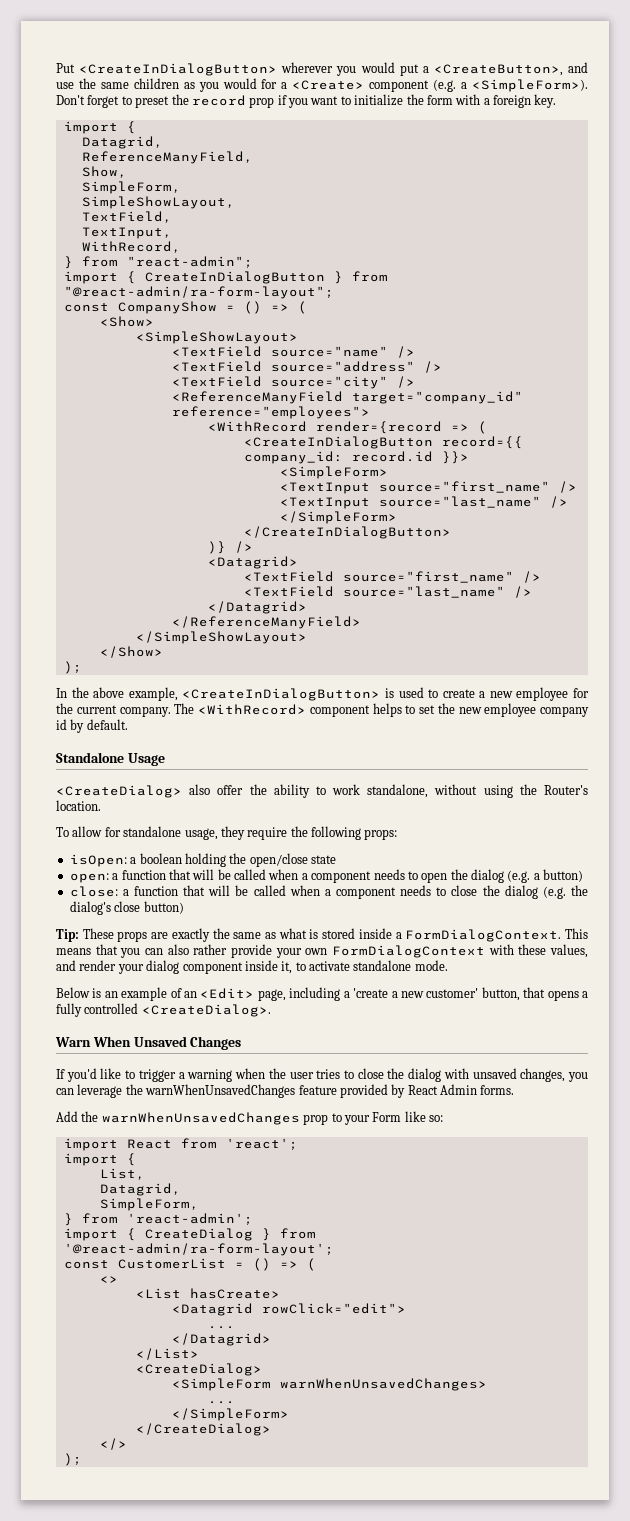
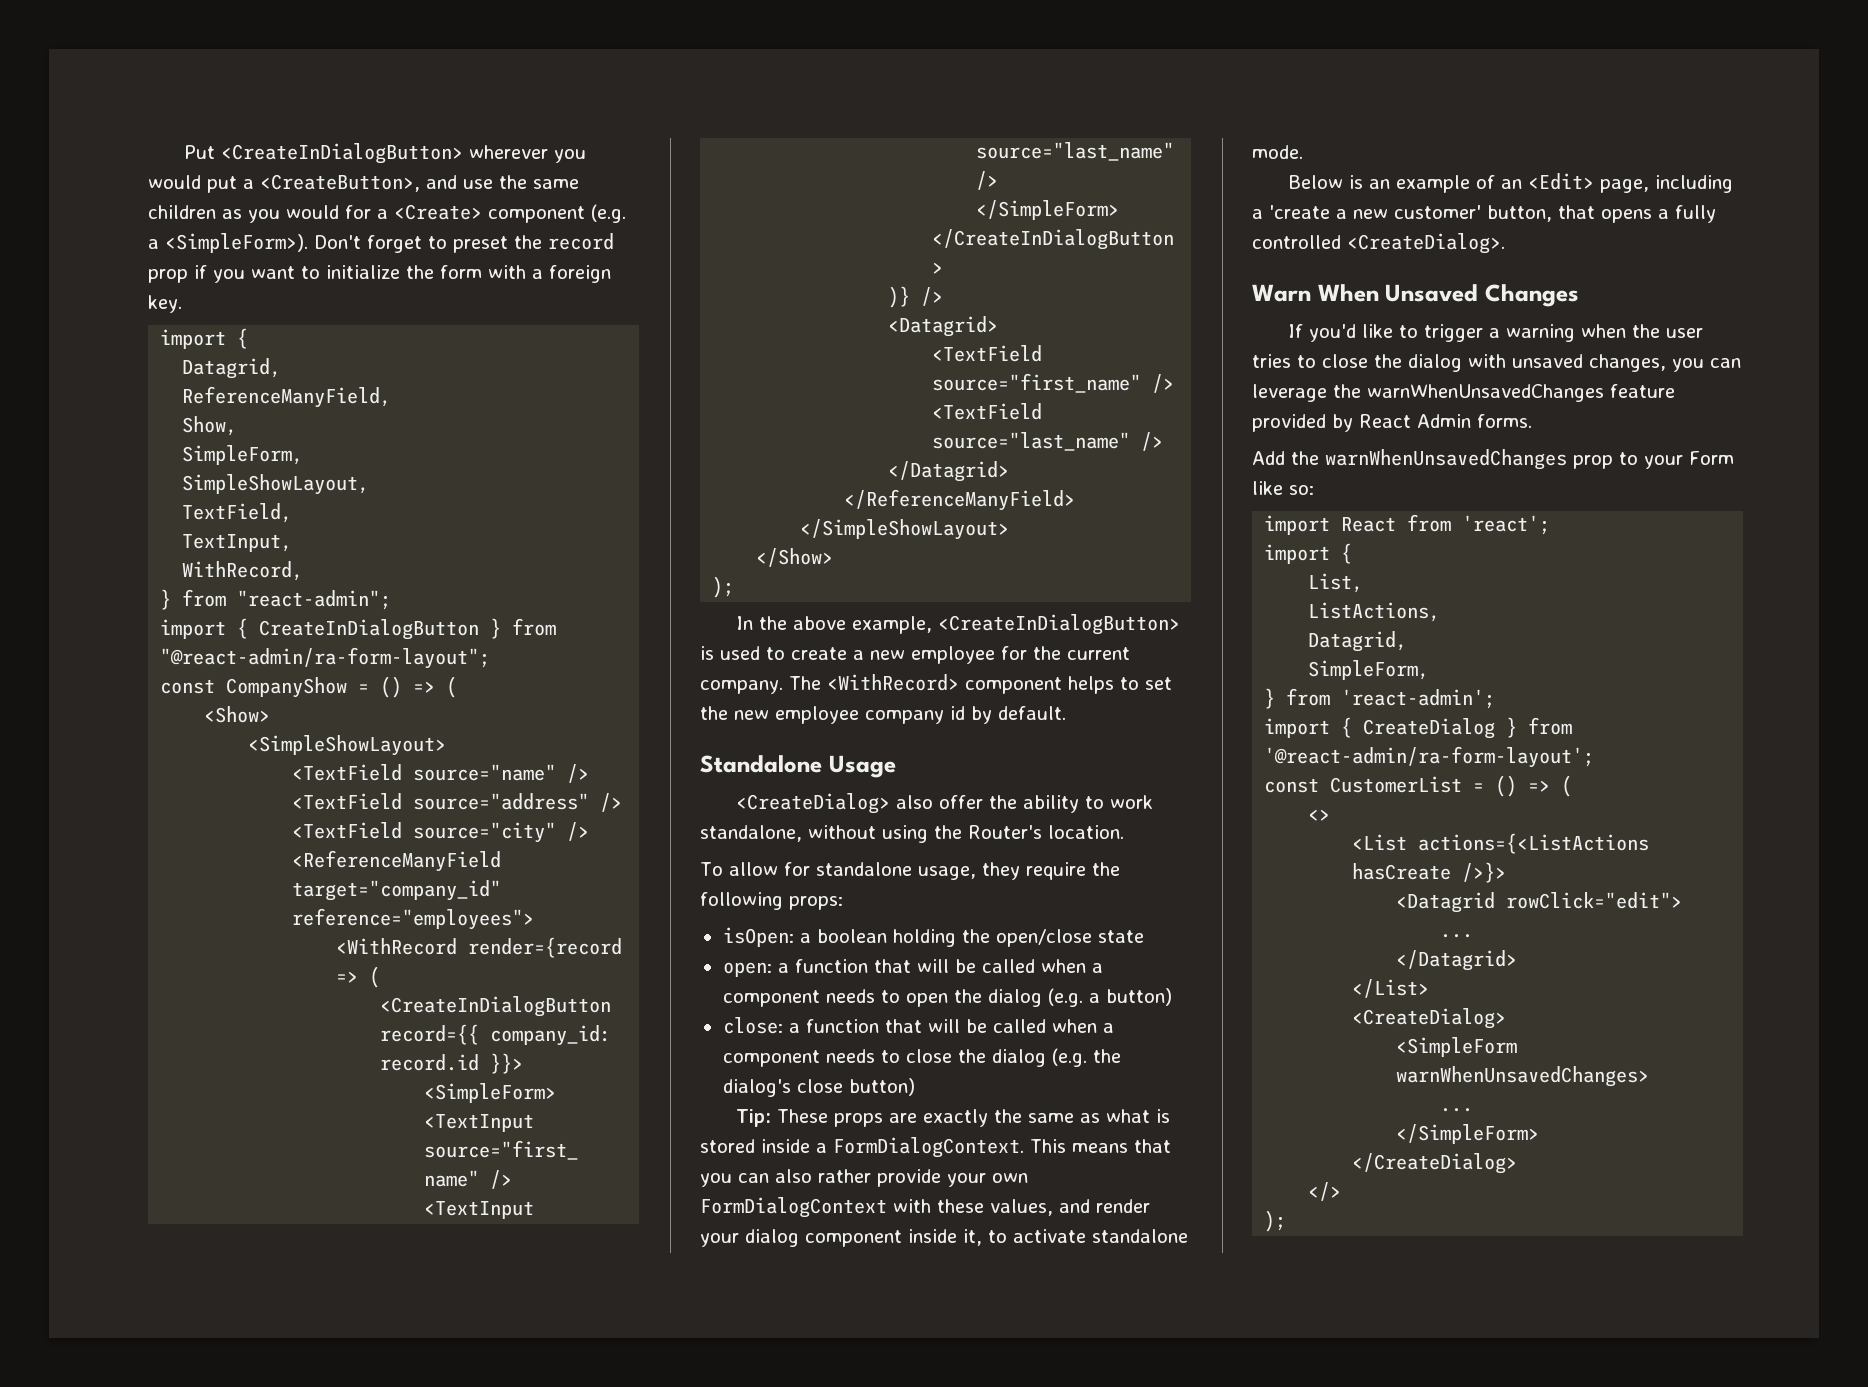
+ ListActions,
- <List hasCreate>
+ <List actions={<ListActions hasCreate />}>

